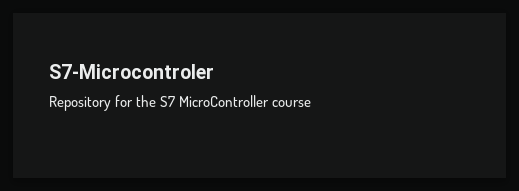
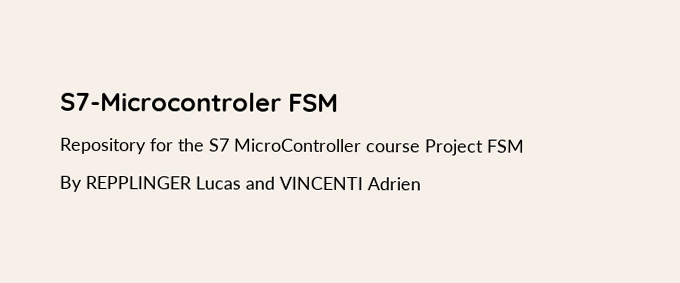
- S7-Microcontroler
+ S7-Microcontroler FSM
- Repository for the S7 MicroController course
+ Repository for the S7 MicroController course Project FSM
+ By REPPLINGER Lucas and VINCENTI Adrien

